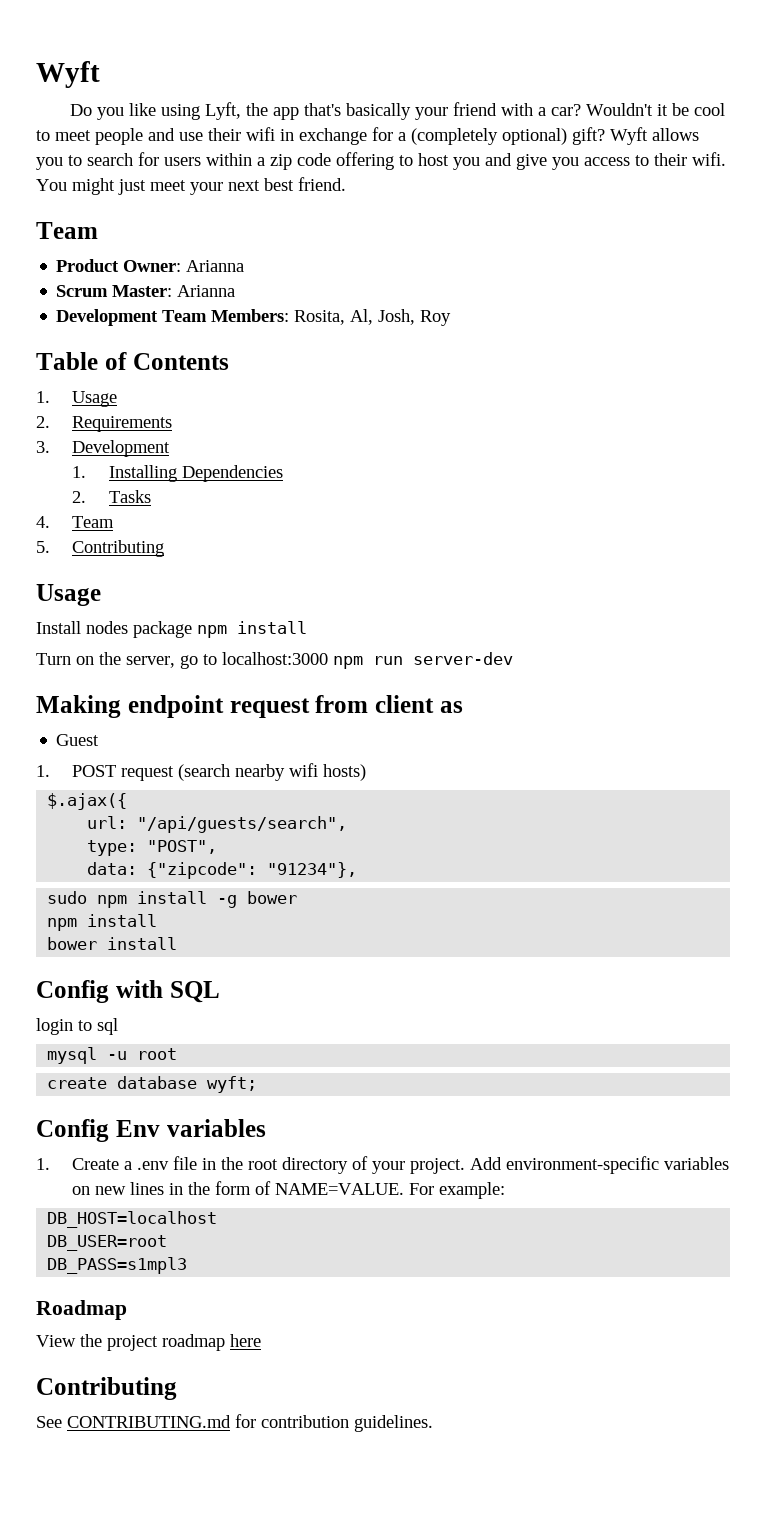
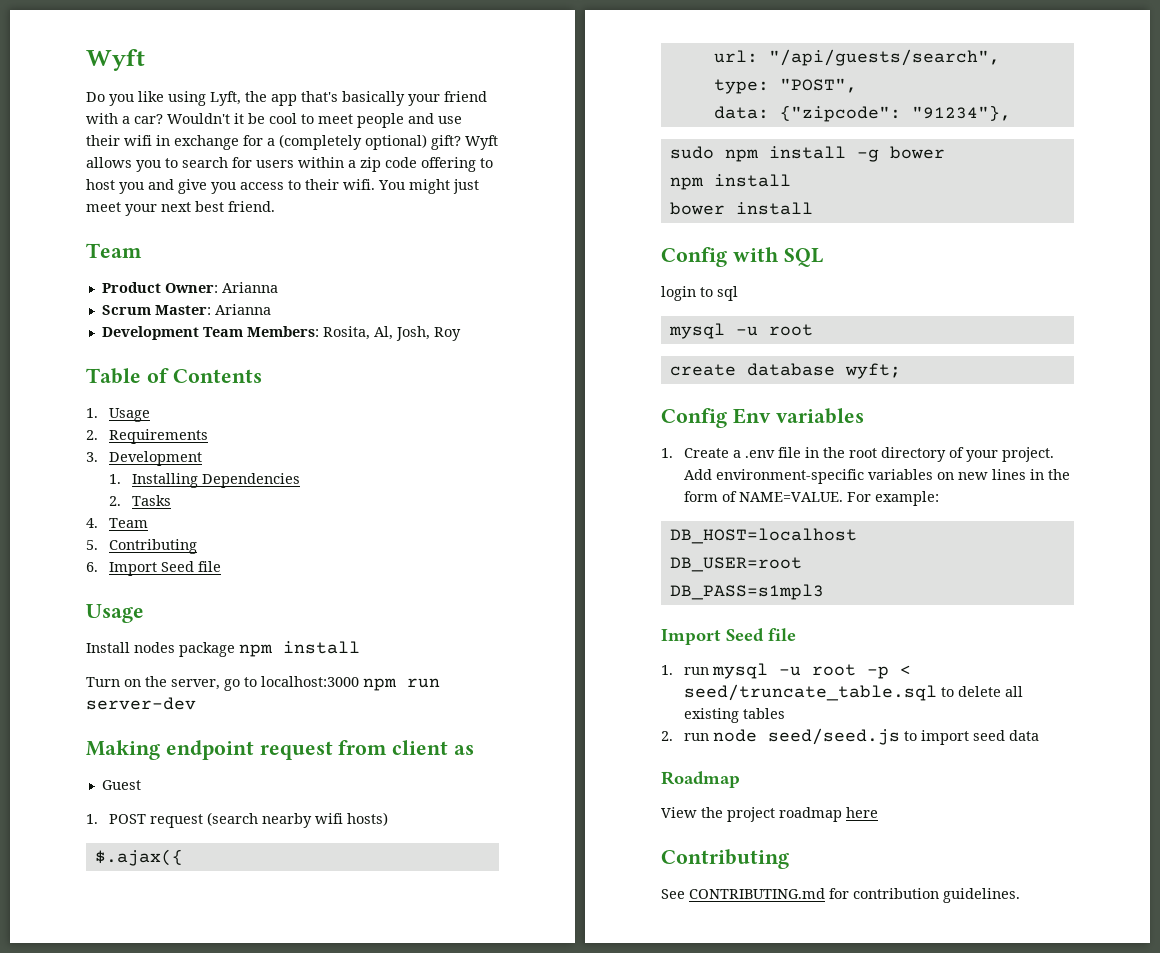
+ 6. Import Seed file
  DB_PASS=s1mpl3
+ Import Seed file
+ 1. run mysql -u root -p < seed/truncate_table.sql to delete all existing tables
+ 2. run node seed/seed.js to import seed data

